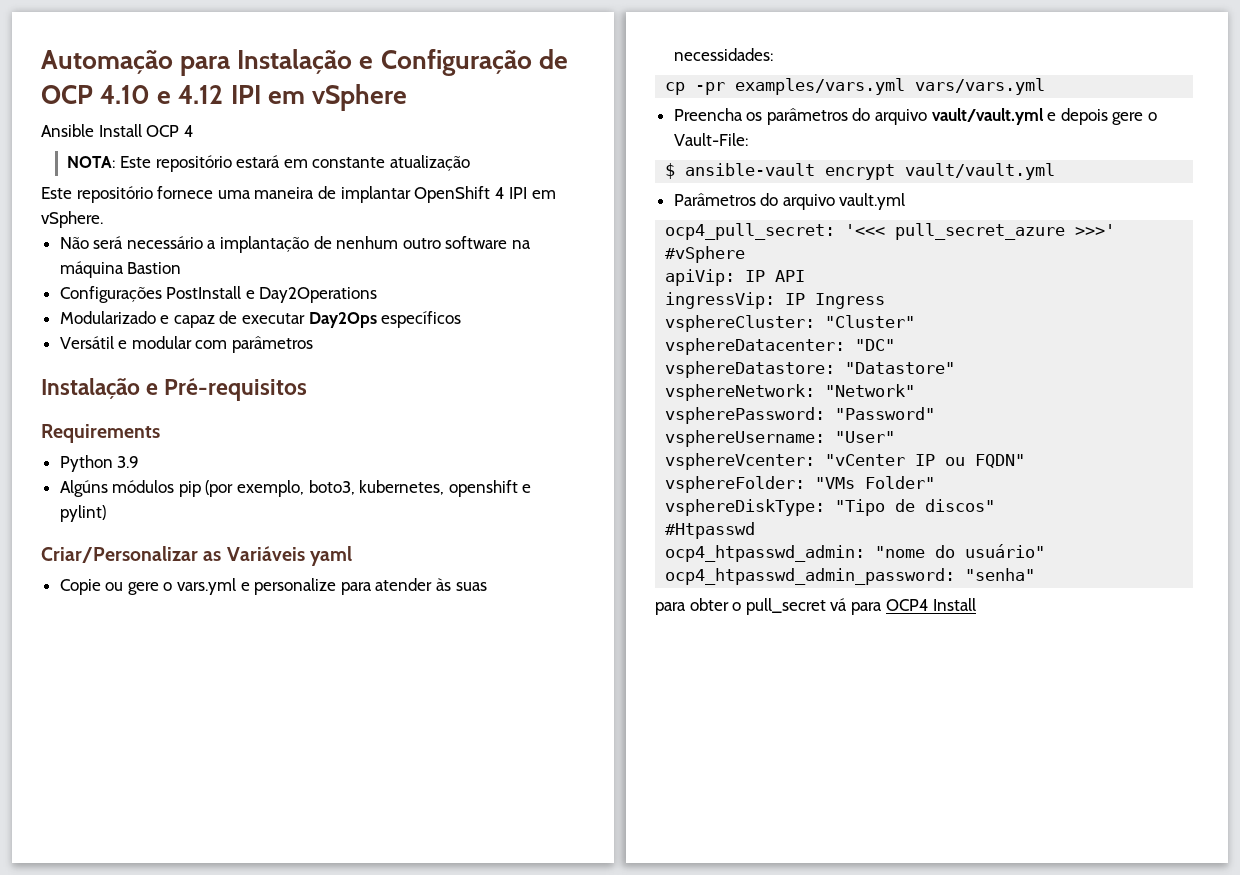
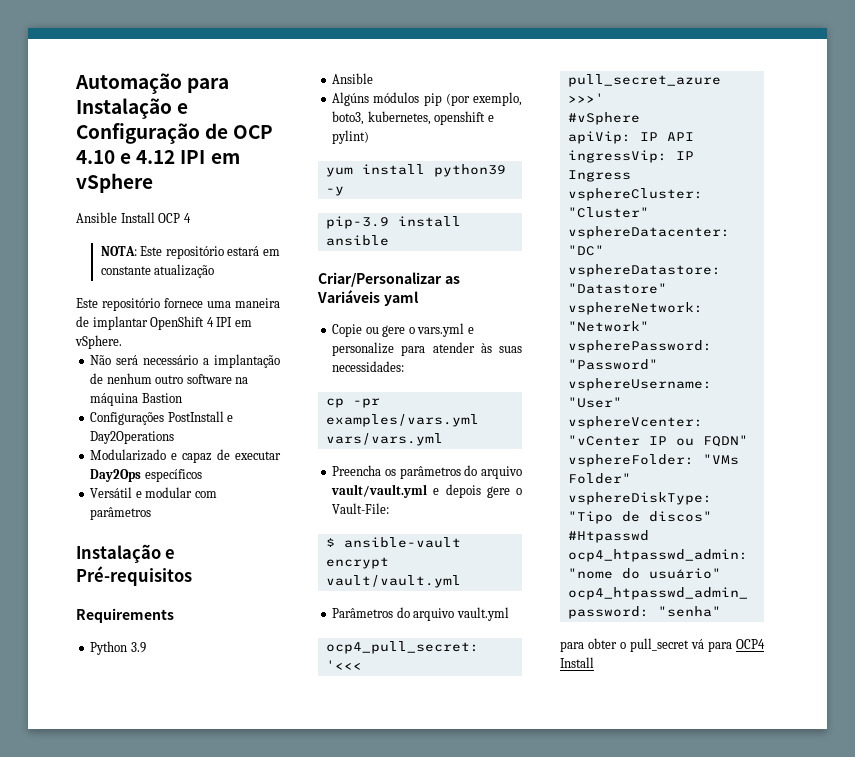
  Python 3.9
+ Ansible
+ yum install python39 -y
+ pip-3.9 install ansible

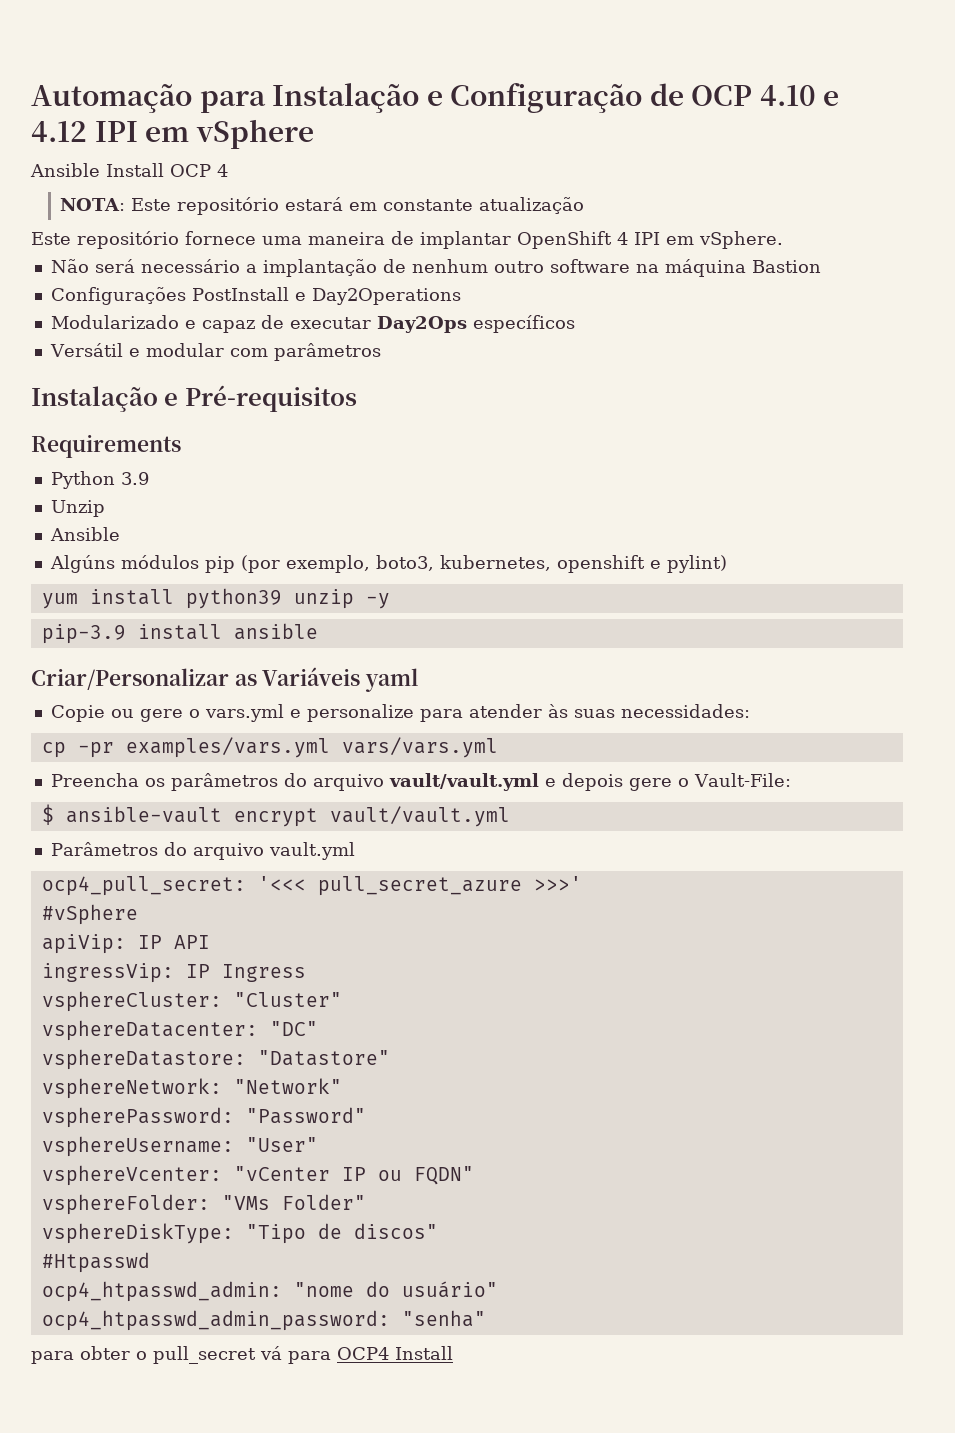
+ Unzip
- yum install python39 -y
+ yum install python39 unzip -y

